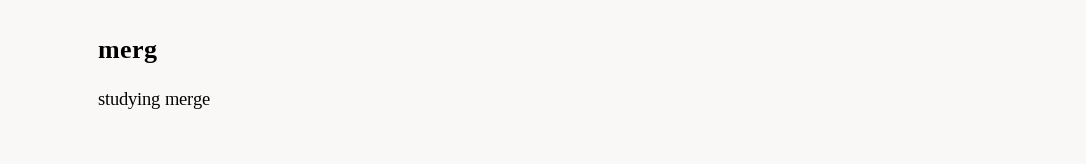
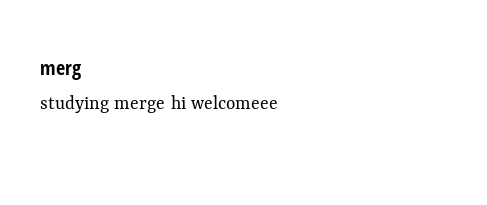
- studying merge
+ studying merge hi welcomeee

